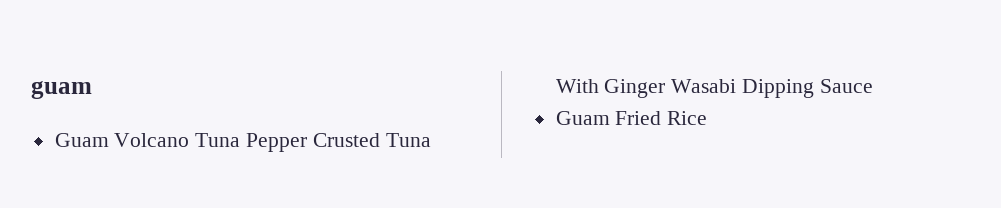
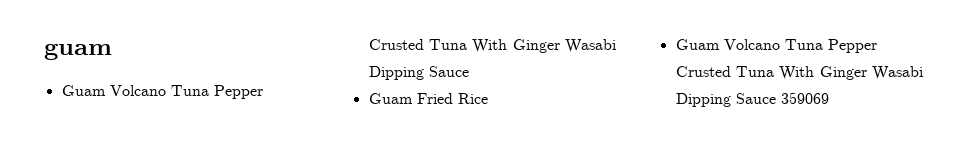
+ Guam Volcano Tuna Pepper Crusted Tuna With Ginger Wasabi Dipping Sauce 359069

